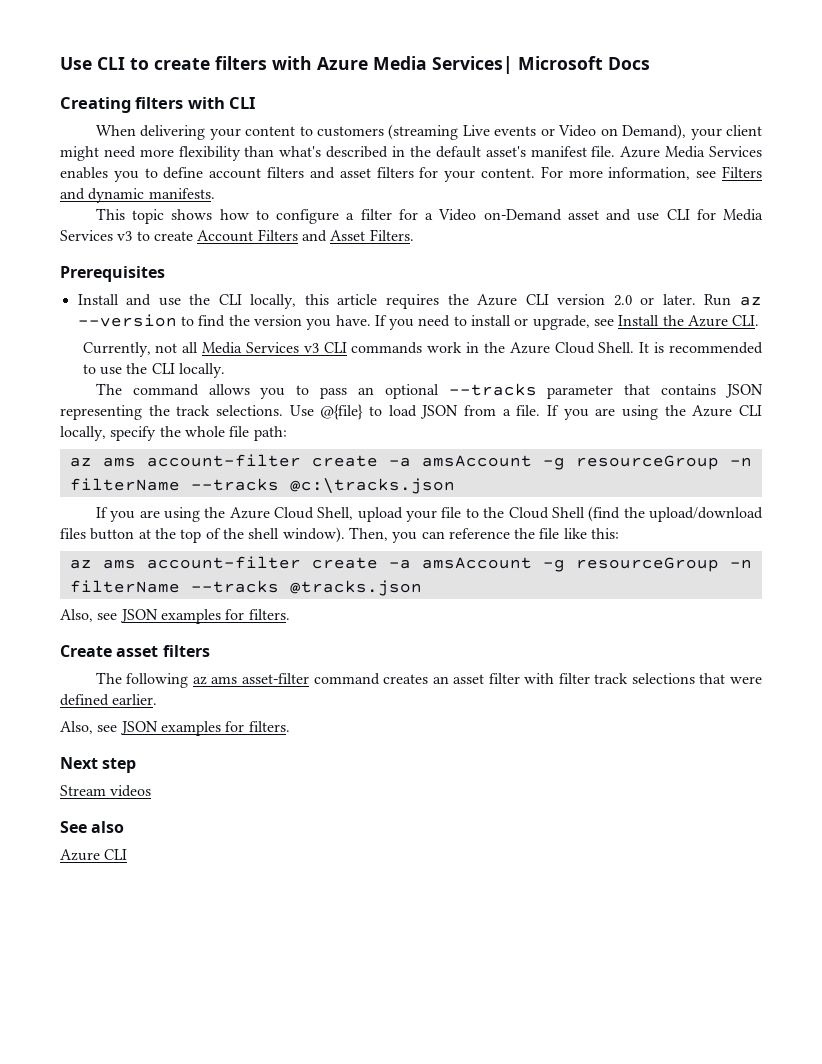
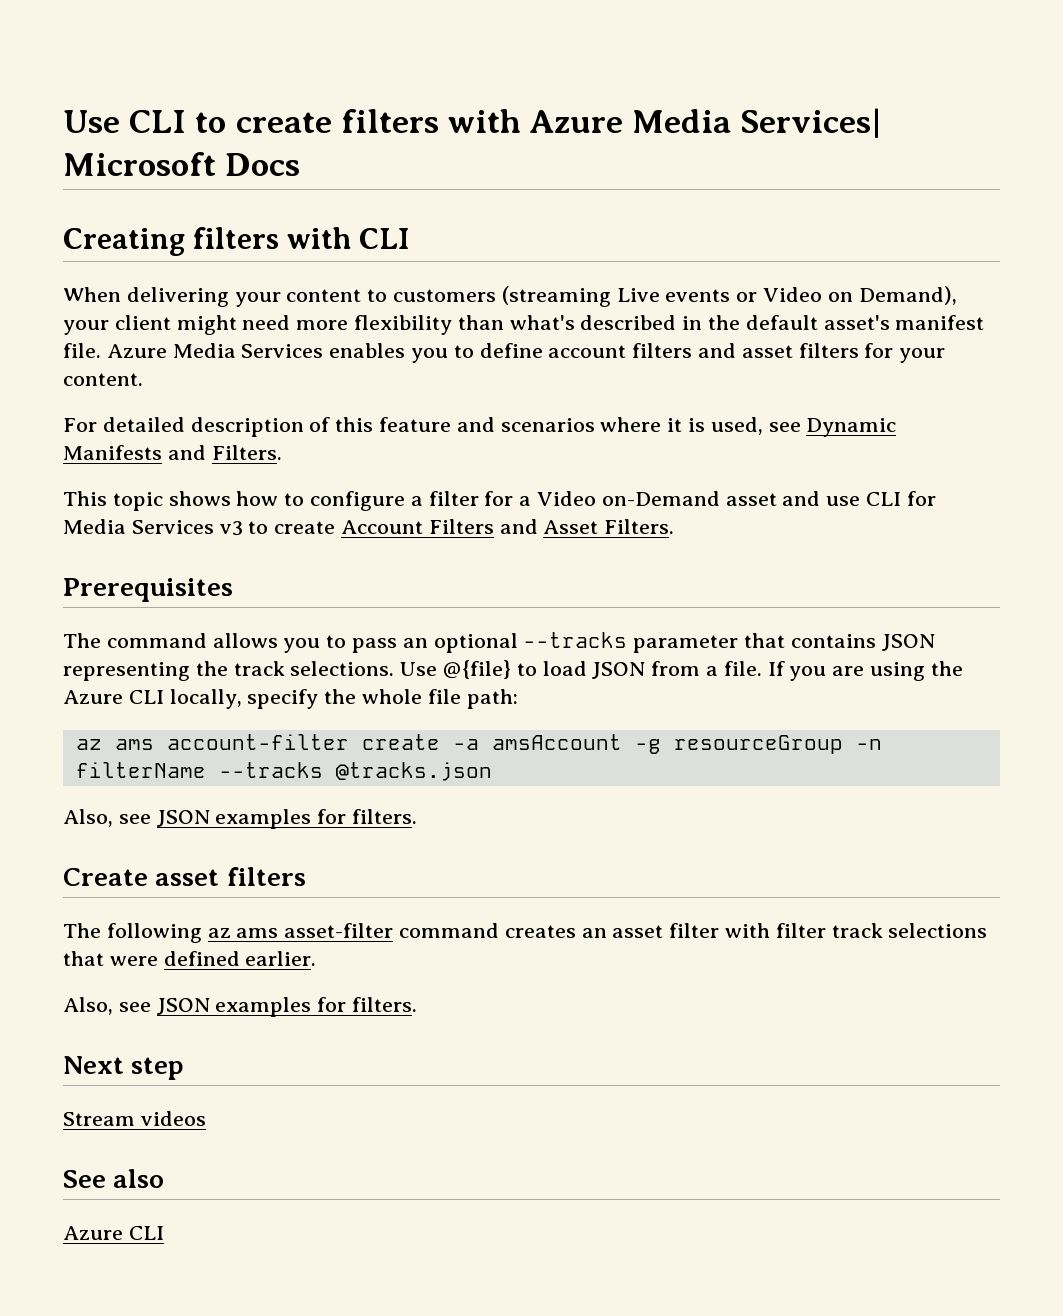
- Azure Media Services enables you to define account filters and asset filters for your content. For more information, see Filters and dynamic manifests.
+ Azure Media Services enables you to define account filters and asset filters for your content.
+ For detailed description of this feature and scenarios where it is used, see Dynamic Manifests and Filters.
- Install and use the CLI locally, this article requires the Azure CLI version 2.0 or later. Run az --version to find the version you have. If you need to install or upgrade, see Install the Azure CLI.
- Currently, not all Media Services v3 CLI commands work in the Azure Cloud Shell. It is recommended to use the CLI locally.
- az ams account-filter create -a amsAccount -g resourceGroup -n filterName --tracks @c:\tracks.json
- If you are using the Azure Cloud Shell, upload your file to the Cloud Shell (find the upload/download files button at the top of the shell window). Then, you can reference the file like this:

